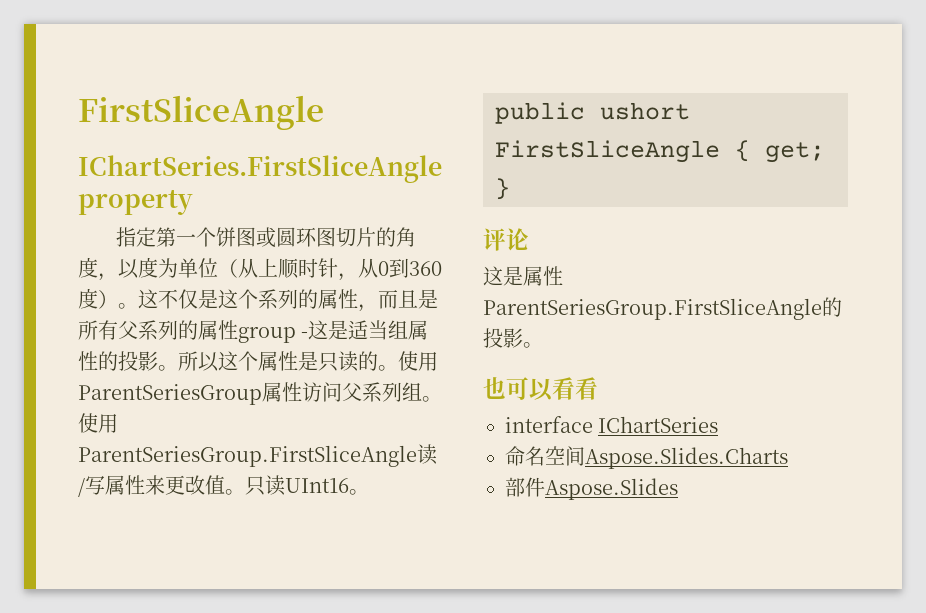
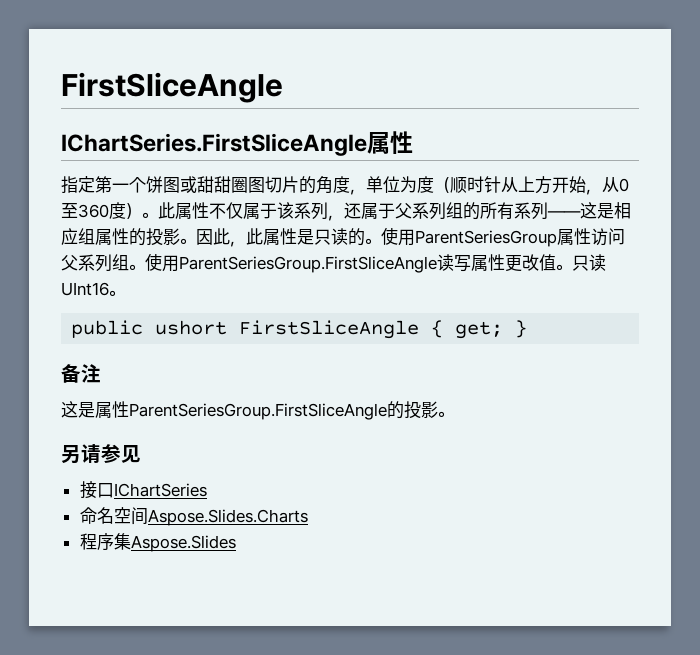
- IChartSeries.FirstSliceAngle property
+ IChartSeries.FirstSliceAngle属性
- 指定第一个饼图或圆环图切片的角度，以度为单位（从上顺时针，从0到360度）。
+ 指定第一个饼图或甜甜圈图切片的角度，单位为度（顺时针从上方开始，从0至360度）。
- 这不仅是这个系列的属性，而且是所有父系列的属性group -这是适当组属性的投影。
+ 此属性不仅属于该系列，还属于父系列组的所有系列——这是相应组属性的投影。
- 所以这个属性是只读的。
+ 因此，此属性是只读的。
- 使用ParentSeriesGroup.FirstSliceAngle读/写属性来更改值。
+ 使用ParentSeriesGroup.FirstSliceAngle读写属性更改值。
- 评论
+ 备注
- 也可以看看
- interface IChartSeries
+ 另请参见
+ 接口IChartSeries
- 部件Aspose.Slides
+ 程序集Aspose.Slides

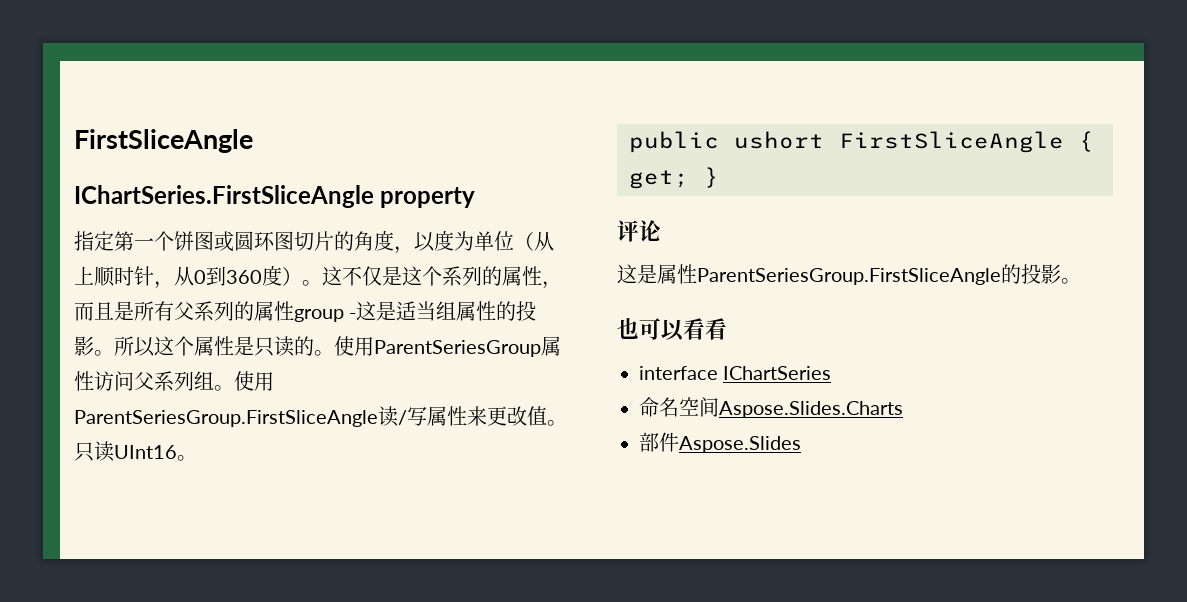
- IChartSeries.FirstSliceAngle属性
+ IChartSeries.FirstSliceAngle property
- 指定第一个饼图或甜甜圈图切片的角度，单位为度（顺时针从上方开始，从0至360度）。
+ 指定第一个饼图或圆环图切片的角度，以度为单位（从上顺时针，从0到360度）。
- 此属性不仅属于该系列，还属于父系列组的所有系列——这是相应组属性的投影。
+ 这不仅是这个系列的属性，而且是所有父系列的属性group -这是适当组属性的投影。
- 因此，此属性是只读的。
+ 所以这个属性是只读的。
- 使用ParentSeriesGroup.FirstSliceAngle读写属性更改值。
+ 使用ParentSeriesGroup.FirstSliceAngle读/写属性来更改值。
- 备注
+ 评论
- 另请参见
- 接口IChartSeries
+ 也可以看看
+ interface IChartSeries
- 程序集Aspose.Slides
+ 部件Aspose.Slides

